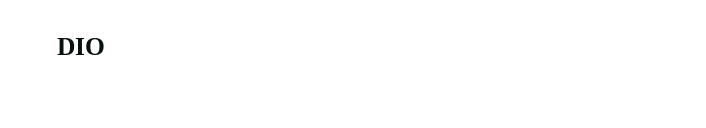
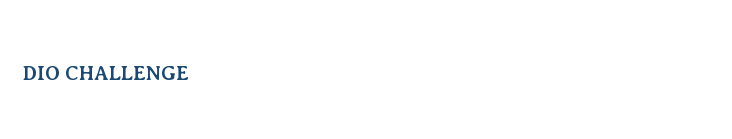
- DIO
+ DIO CHALLENGE

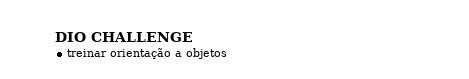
+ treinar orientação a objetos

